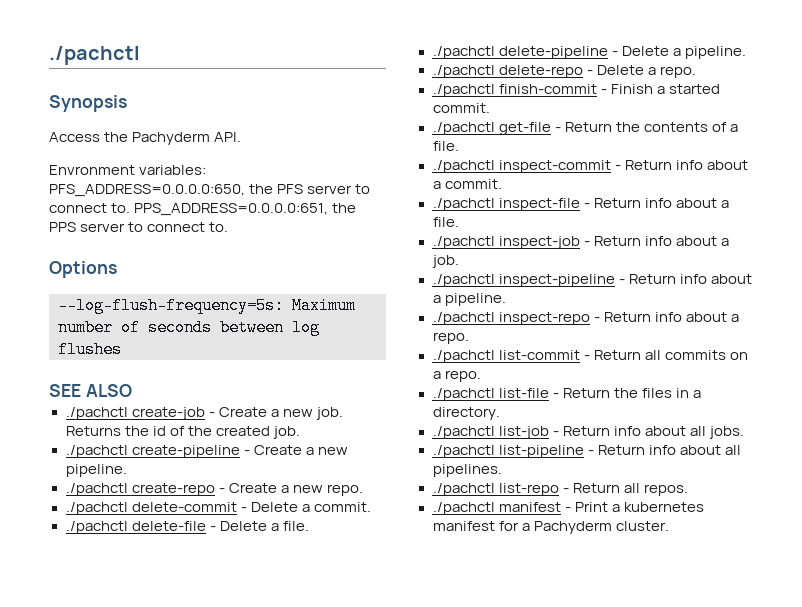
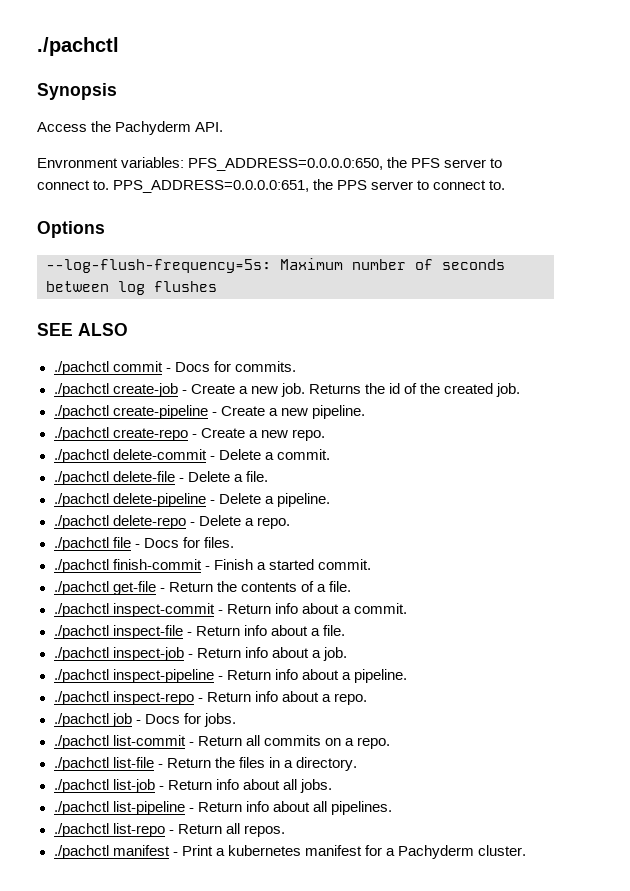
+ ./pachctl commit - Docs for commits.
+ ./pachctl file - Docs for files.
+ ./pachctl job - Docs for jobs.

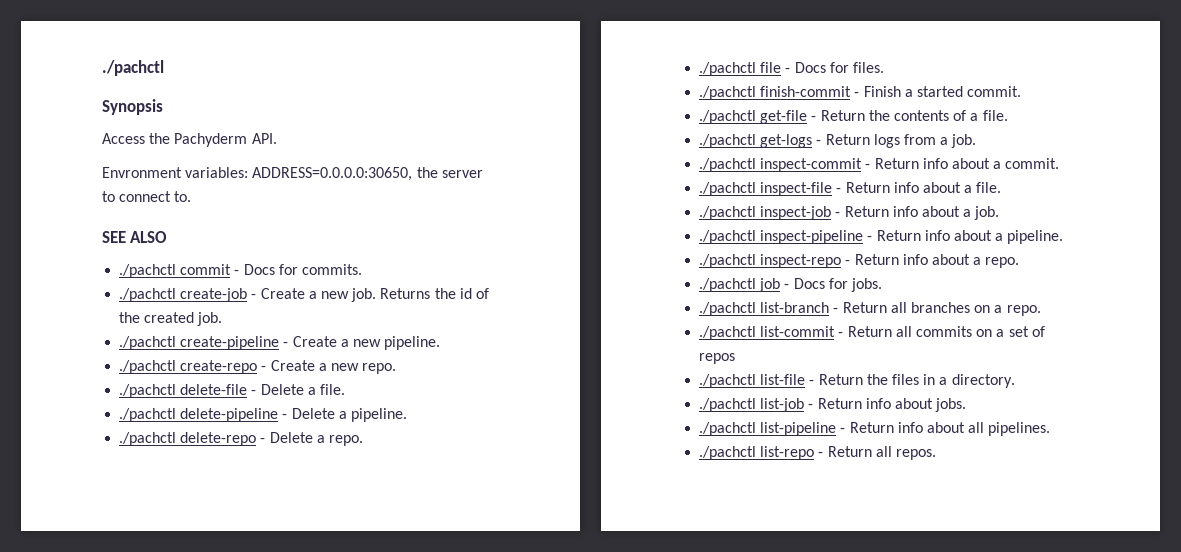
- Envronment variables: PFS_ADDRESS=0.0.0.0:650, the PFS server to connect to. PPS_ADDRESS=0.0.0.0:651, the PPS server to connect to.
- Options
- --log-flush-frequency=5s: Maximum number of seconds between log flushes
+ Envronment variables: ADDRESS=0.0.0.0:30650, the server to connect to.
- ./pachctl delete-commit - Delete a commit.
+ ./pachctl get-logs - Return logs from a job.
+ ./pachctl list-branch - Return all branches on a repo.
- ./pachctl list-commit - Return all commits on a repo.
+ ./pachctl list-commit - Return all commits on a set of repos
- ./pachctl list-job - Return info about all jobs.
+ ./pachctl list-job - Return info about jobs.
- ./pachctl manifest - Print a kubernetes manifest for a Pachyderm cluster.

